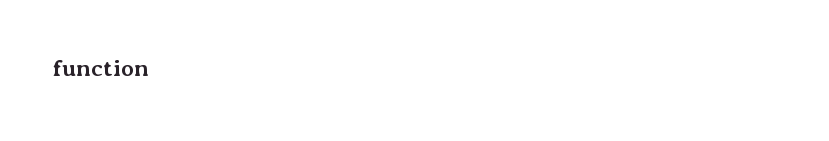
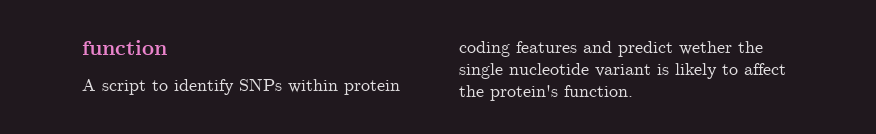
+ A script to identify SNPs within protein coding features and predict wether the single nucleotide variant is likely to affect the protein's function.

